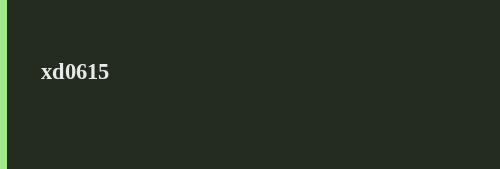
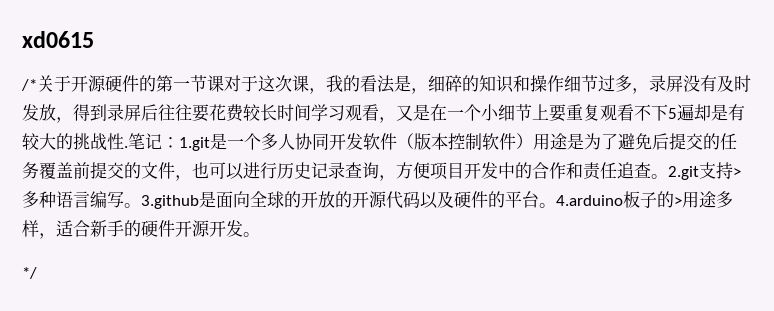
+ /*关于开源硬件的第一节课对于这次课，我的看法是，细碎的知识和操作细节过多，录屏没有及时发放，得到录屏后往往要花费较长时间学习观看，又是在一个小细节上要重复观看不下5遍却是有较大的挑战性.笔记：1.git是一个多人协同开发软件（版本控制软件）用途是为了避免后提交的任务覆盖前提交的文件，也可以进行历史记录查询，方便项目开发中的合作和责任追查。2.git支持>多种语言编写。3.github是面向全球的开放的开源代码以及硬件的平台。4.arduino板子的>用途多样，适合新手的硬件开源开发。
+ */

